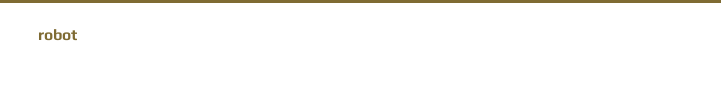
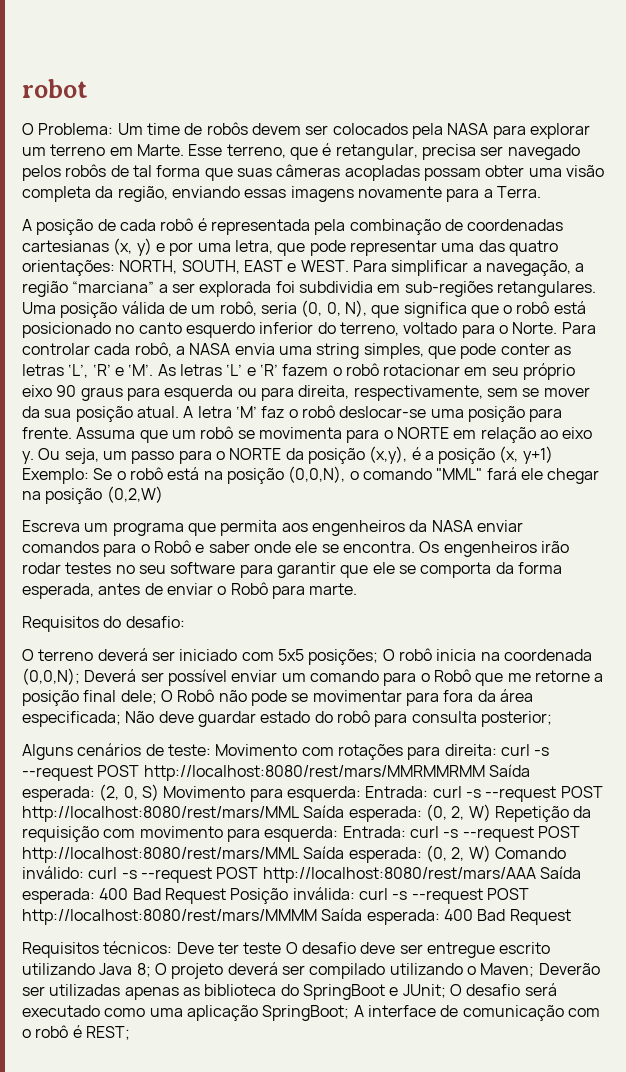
+ O Problema: Um time de robôs devem ser colocados pela NASA para explorar um terreno em Marte. Esse terreno, que é retangular, precisa ser navegado pelos robôs de tal forma que suas câmeras acopladas possam obter uma visão completa da região, enviando essas imagens novamente para a Terra.
+ A posição de cada robô é representada pela combinação de coordenadas cartesianas (x, y) e por uma letra, que pode representar uma das quatro orientações: NORTH, SOUTH, EAST e WEST. Para simplificar a navegação, a região “marciana” a ser explorada foi subdividia em sub-regiões retangulares. Uma posição válida de um robô, seria (0, 0, N), que significa que o robô está posicionado no canto esquerdo inferior do terreno, voltado para o Norte. Para controlar cada robô, a NASA envia uma string simples, que pode conter as letras ‘L’, ‘R’ e ‘M’. As letras ‘L’ e ‘R’ fazem o robô rotacionar em seu próprio eixo 90 graus para esquerda ou para direita, respectivamente, sem se mover da sua posição atual. A letra ‘M’ faz o robô deslocar-se uma posição para frente. Assuma que um robô se movimenta para o NORTE em relação ao eixo y. Ou seja, um passo para o NORTE da posição (x,y), é a posição (x, y+1) Exemplo: Se o robô está na posição (0,0,N), o comando "MML" fará ele chegar na posição (0,2,W)
+ Escreva um programa que permita aos engenheiros da NASA enviar comandos para o Robô e saber onde ele se encontra. Os engenheiros irão rodar testes no seu software para garantir que ele se comporta da forma esperada, antes de enviar o Robô para marte.
+ Requisitos do desafio:
+ O terreno deverá ser iniciado com 5x5 posições; O robô inicia na coordenada (0,0,N); Deverá ser possível enviar um comando para o Robô que me retorne a posição final dele; O Robô não pode se movimentar para fora da área especificada; Não deve guardar estado do robô para consulta posterior;
+ Alguns cenários de teste: Movimento com rotações para direita: curl -s --request POST http://localhost:8080/rest/mars/MMRMMRMM Saída esperada: (2, 0, S) Movimento para esquerda: Entrada: curl -s --request POST http://localhost:8080/rest/mars/MML Saída esperada: (0, 2, W) Repetição da requisição com movimento para esquerda: Entrada: curl -s --request POST http://localhost:8080/rest/mars/MML Saída esperada: (0, 2, W) Comando inválido: curl -s --request POST http://localhost:8080/rest/mars/AAA Saída esperada: 400 Bad Request Posição inválida: curl -s --request POST http://localhost:8080/rest/mars/MMMM Saída esperada: 400 Bad Request
+ Requisitos técnicos: Deve ter teste O desafio deve ser entregue escrito utilizando Java 8; O projeto deverá ser compilado utilizando o Maven; Deverão ser utilizadas apenas as biblioteca do SpringBoot e JUnit; O desafio será executado como uma aplicação SpringBoot; A interface de comunicação com o robô é REST;

